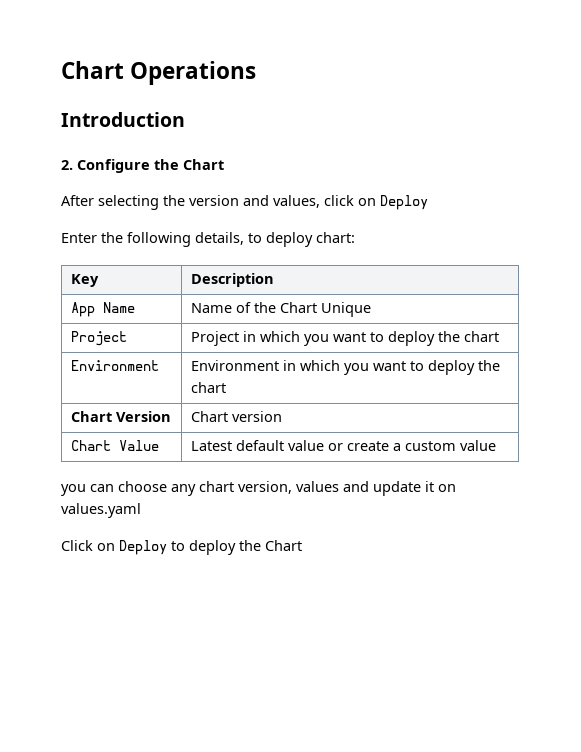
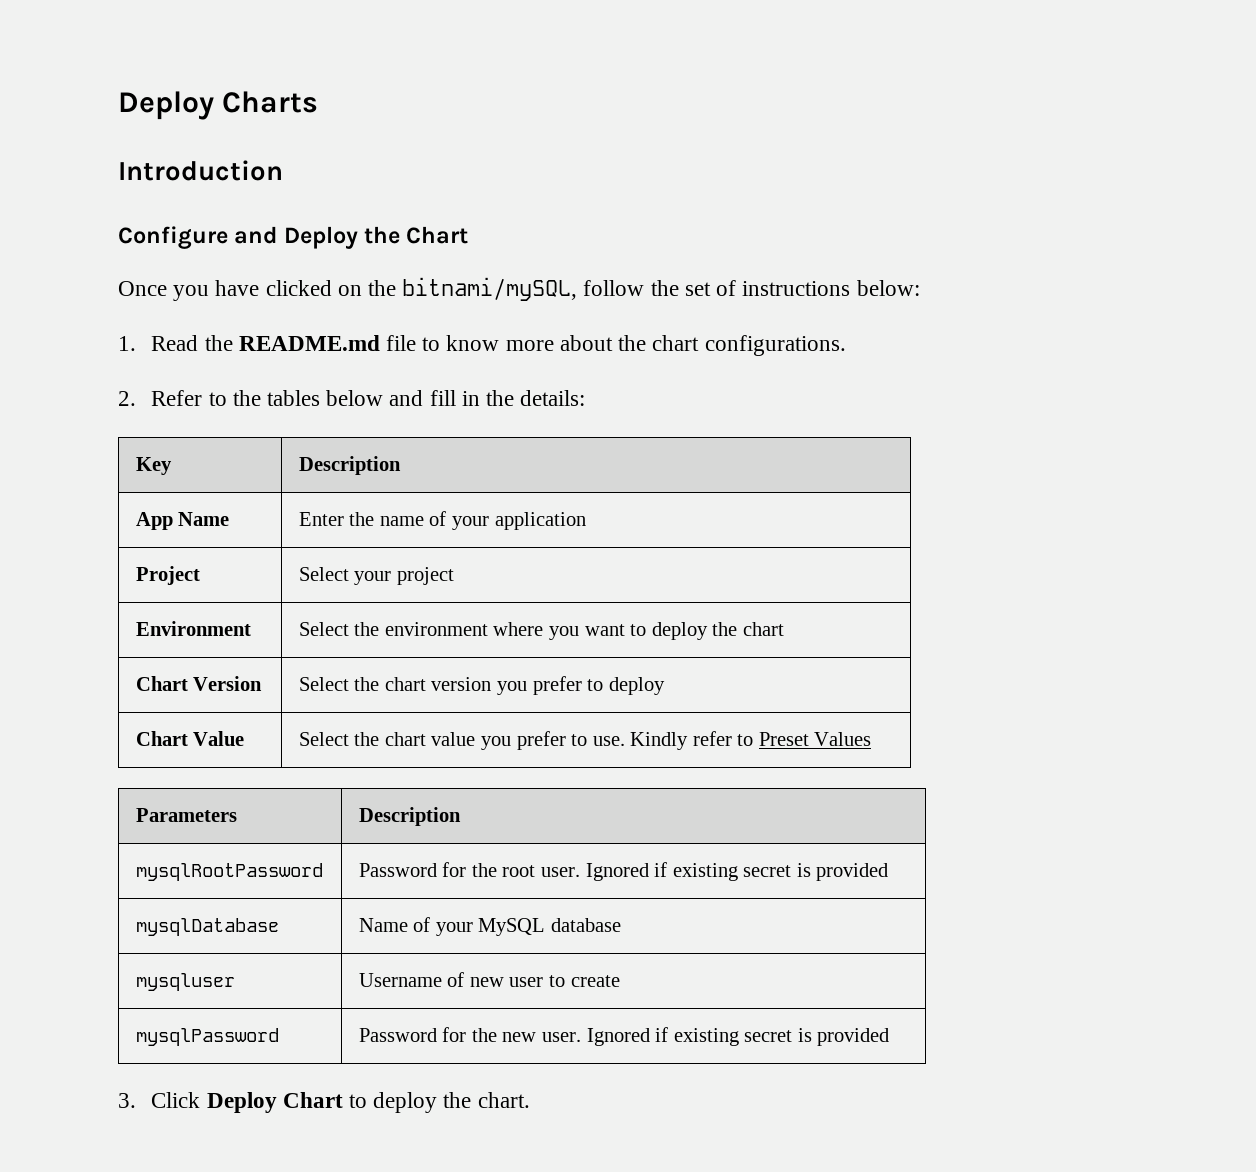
- Chart Operations
+ Deploy Charts
- 2. Configure the Chart
+ Configure and Deploy the Chart
- After selecting the version and values, click on Deploy
- Enter the following details, to deploy chart:
+ Once you have clicked on the bitnami/mySQL, follow the set of instructions below:
+ 1. Read the README.md file to know more about the chart configurations.
+ 2. Refer to the tables below and fill in the details:
  Key | Description
- App Name | Name of the Chart Unique
- Project | Project in which you want to deploy the chart
- Environment | Environment in which you want to deploy the chart
+ App Name | Enter the name of your application
+ Project | Select your project
+ Environment | Select the environment where you want to deploy the chart
- Chart Version | Chart version
- Chart Value | Latest default value or create a custom value
- you can choose any chart version, values and update it on values.yaml
- Click on Deploy to deploy the Chart
+ Chart Version | Select the chart version you prefer to deploy
+ Chart Value | Select the chart value you prefer to use. Kindly refer to Preset Values
+ Parameters | Description
+ mysqlRootPassword | Password for the root user. Ignored if existing secret is provided
+ mysqlDatabase | Name of your MySQL database
+ mysqluser | Username of new user to create
+ mysqlPassword | Password for the new user. Ignored if existing secret is provided
+ 3. Click Deploy Chart to deploy the chart.

